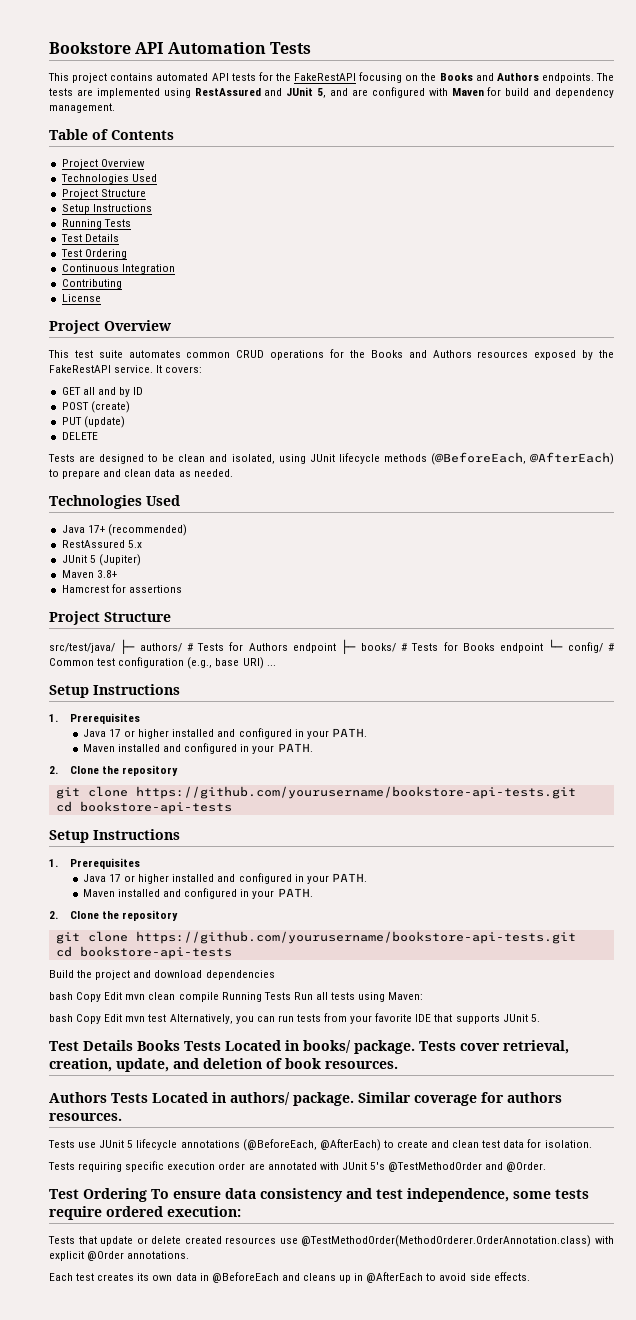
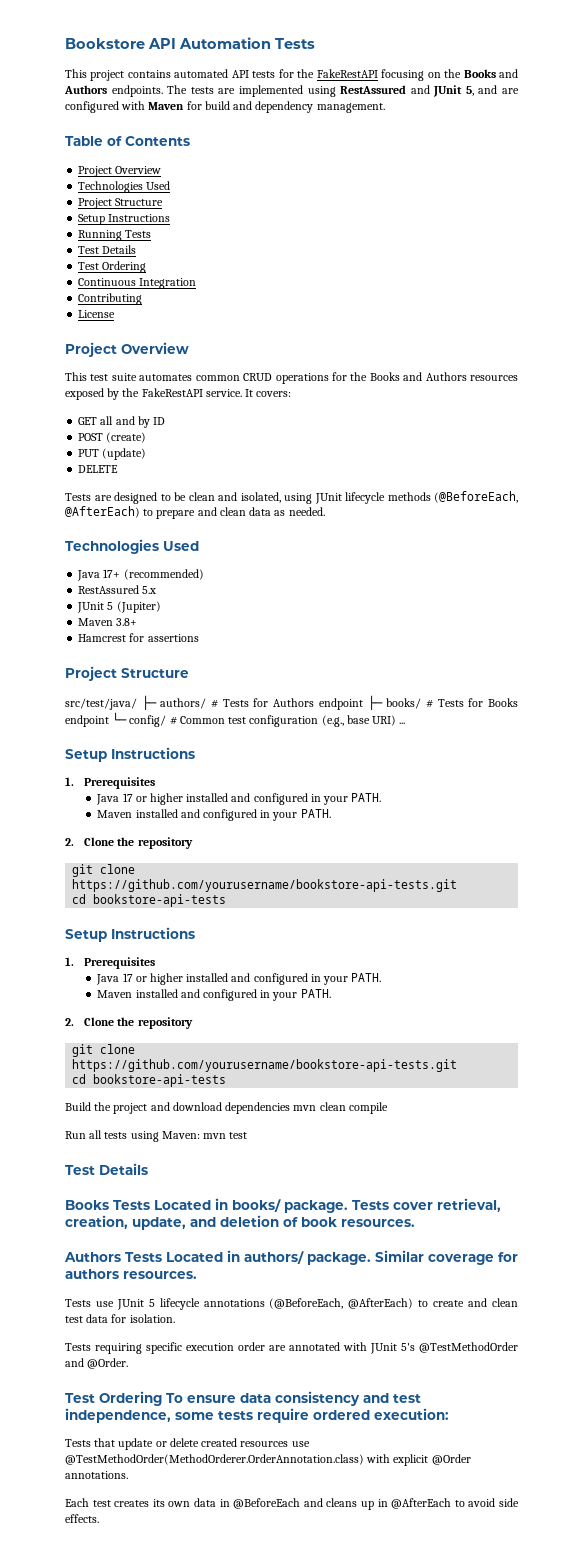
- Build the project and download dependencies
- bash Copy Edit mvn clean compile Running Tests Run all tests using Maven:
- bash Copy Edit mvn test Alternatively, you can run tests from your favorite IDE that supports JUnit 5.
- Test Details Books Tests Located in books/ package.
+ Build the project and download dependencies mvn clean compile
+ Run all tests using Maven: mvn test
+ Test Details
+ Books Tests Located in books/ package.

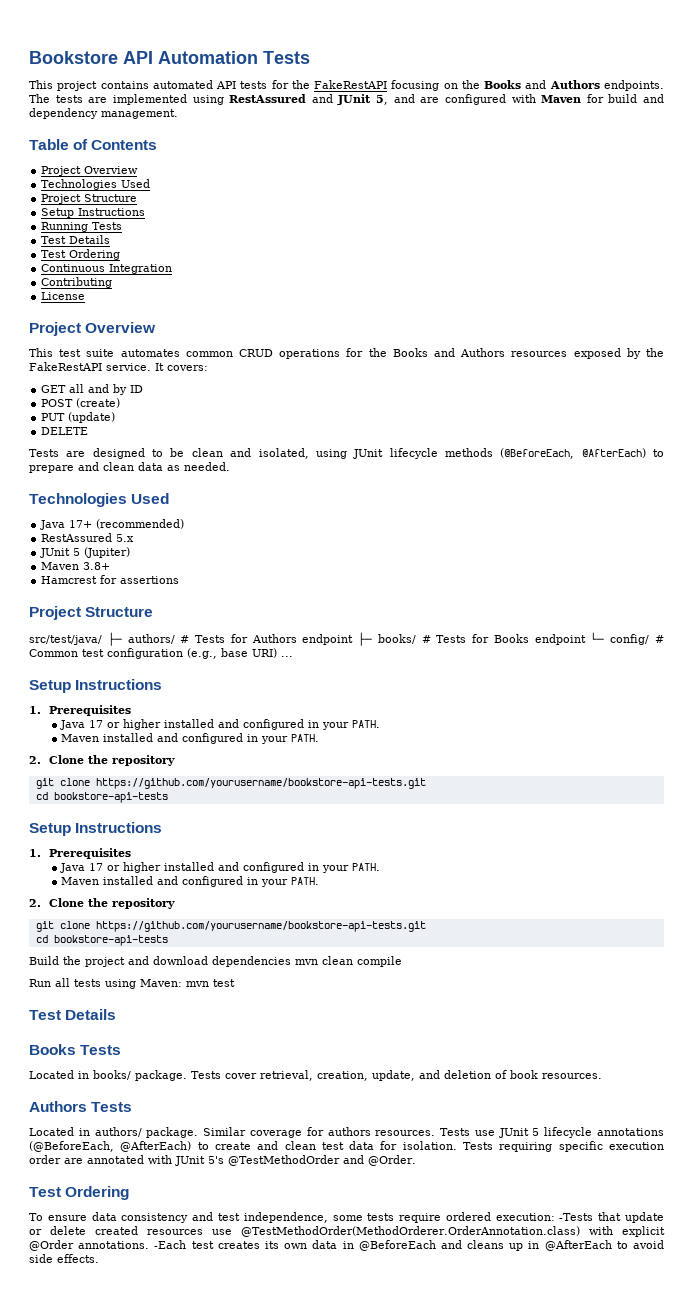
- Books Tests Located in books/ package.
+ Books Tests
+ Located in books/ package.
- Authors Tests Located in authors/ package.
+ Authors Tests
+ Located in authors/ package.
- Similar coverage for authors resources.
- Tests use JUnit 5 lifecycle annotations (@BeforeEach, @AfterEach) to create and clean test data for isolation.
- Tests requiring specific execution order are annotated with JUnit 5's @TestMethodOrder and @Order.
- Test Ordering To ensure data consistency and test independence, some tests require ordered execution:
- Tests that update or delete created resources use @TestMethodOrder(MethodOrderer.OrderAnnotation.class) with explicit @Order annotations.
- Each test creates its own data in @BeforeEach and cleans up in @AfterEach to avoid side effects.
+ Similar coverage for authors resources. Tests use JUnit 5 lifecycle annotations (@BeforeEach, @AfterEach) to create and clean test data for isolation. Tests requiring specific execution order are annotated with JUnit 5's @TestMethodOrder and @Order.
+ Test Ordering
+ To ensure data consistency and test independence, some tests require ordered execution: -Tests that update or delete created resources use @TestMethodOrder(MethodOrderer.OrderAnnotation.class) with explicit @Order annotations. -Each test creates its own data in @BeforeEach and cleans up in @AfterEach to avoid side effects.

